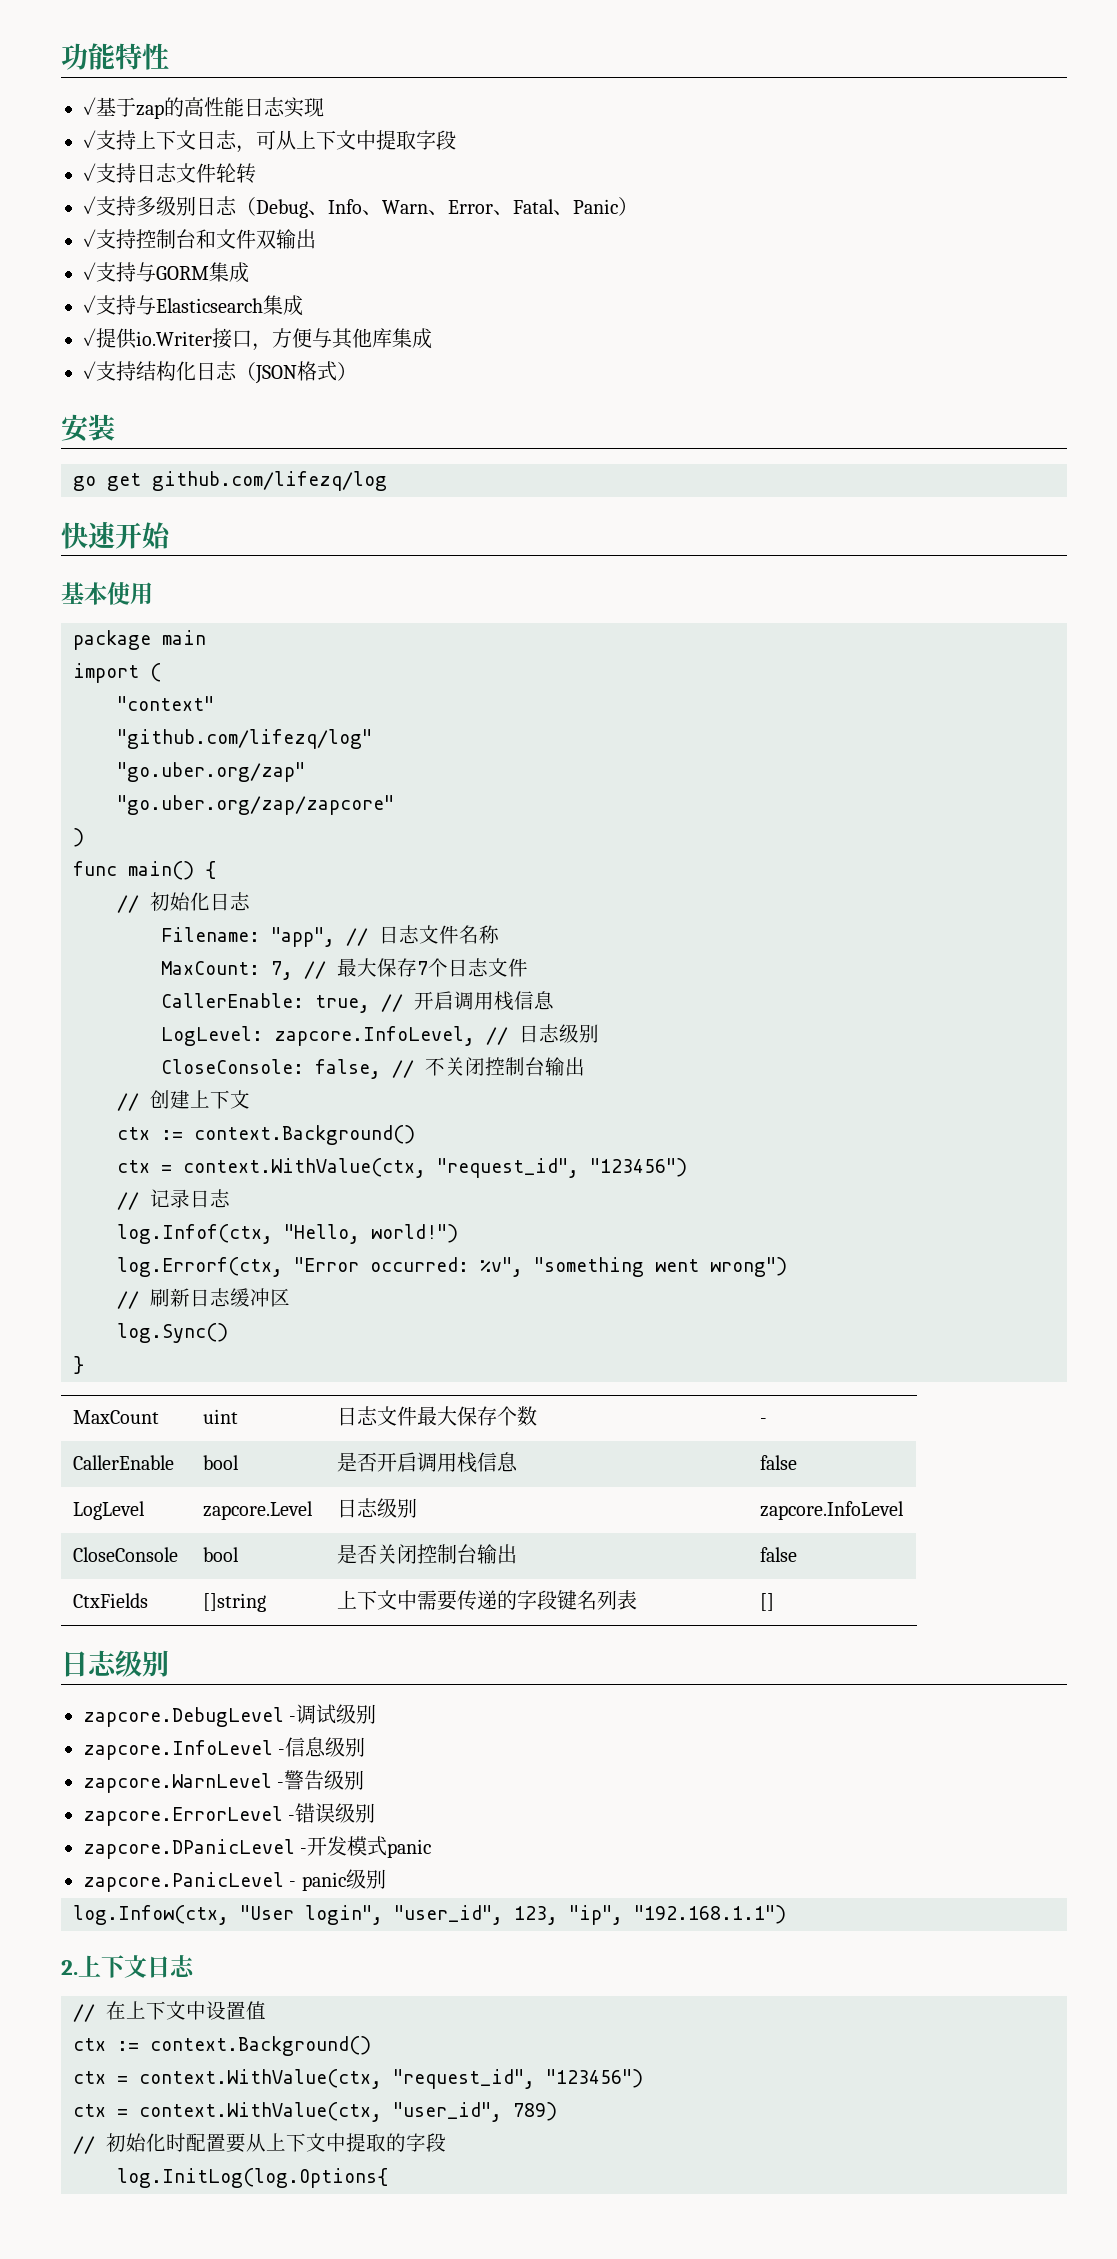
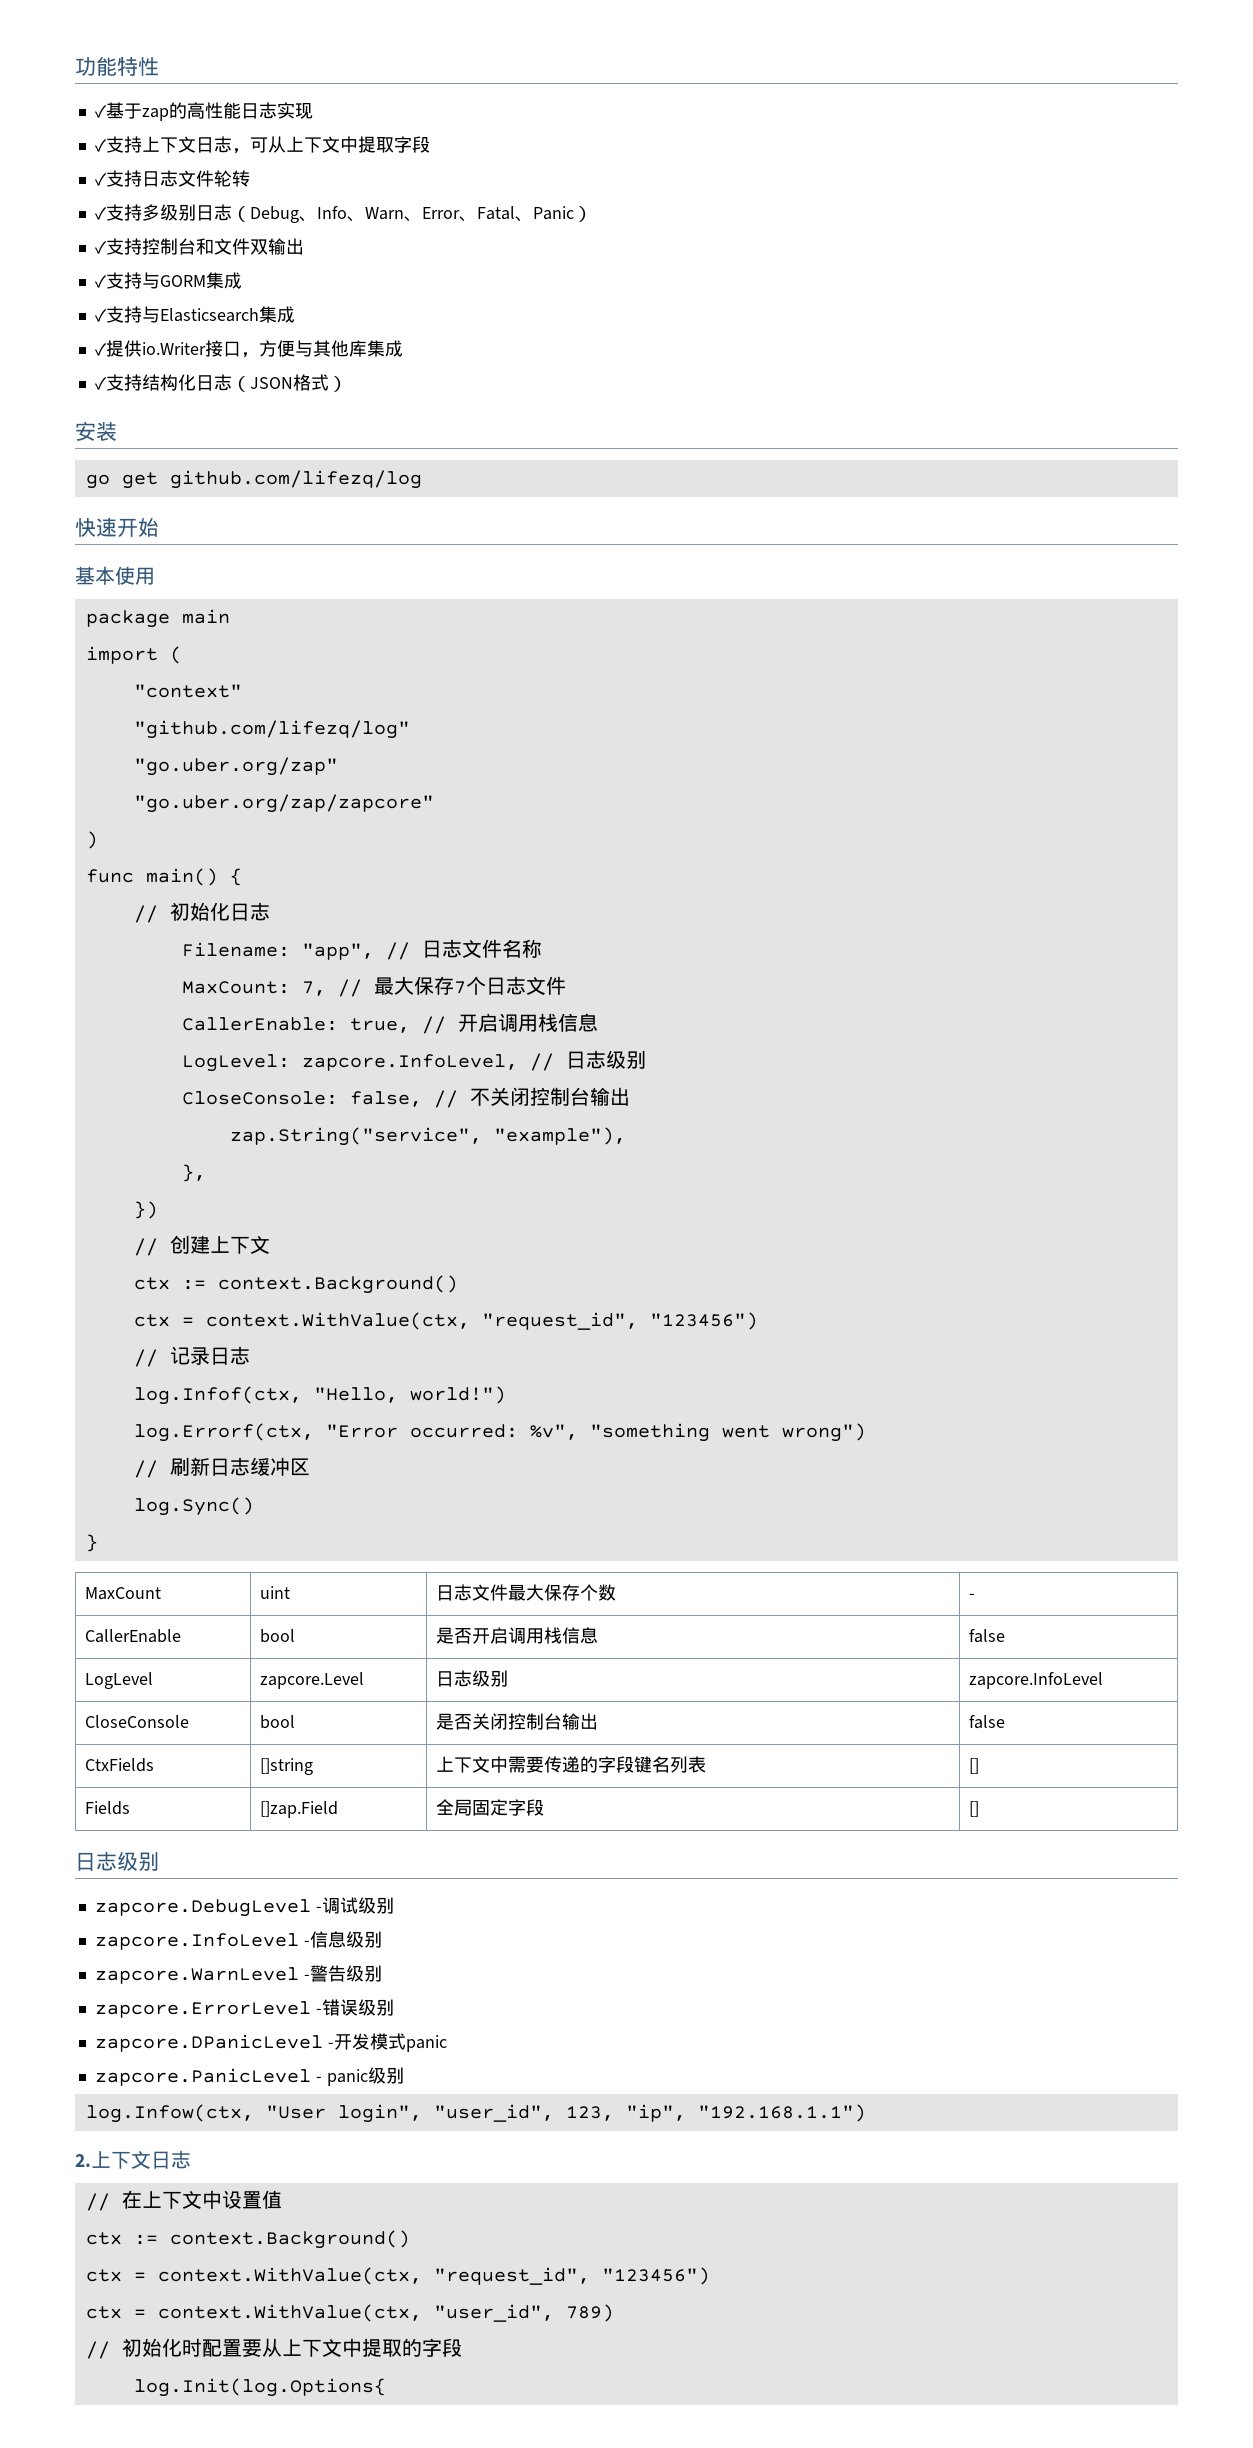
+ zap.String("service", "example"),
+ },
+ })
+ Fields | []zap.Field | 全局固定字段 | []
- log.InitLog(log.Options{
+ log.Init(log.Options{

